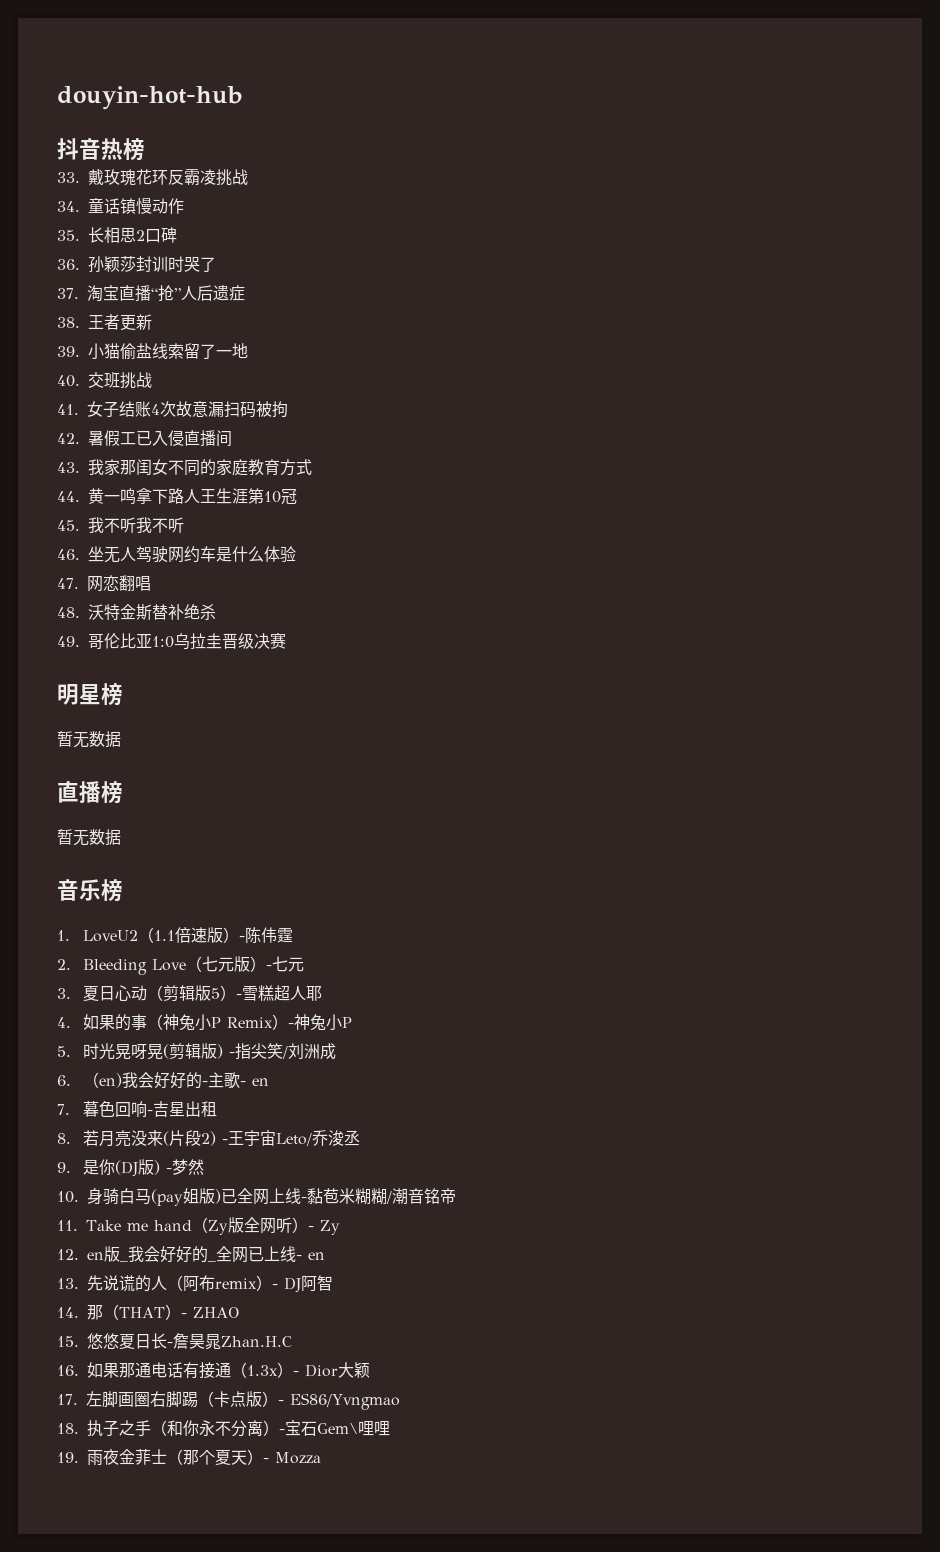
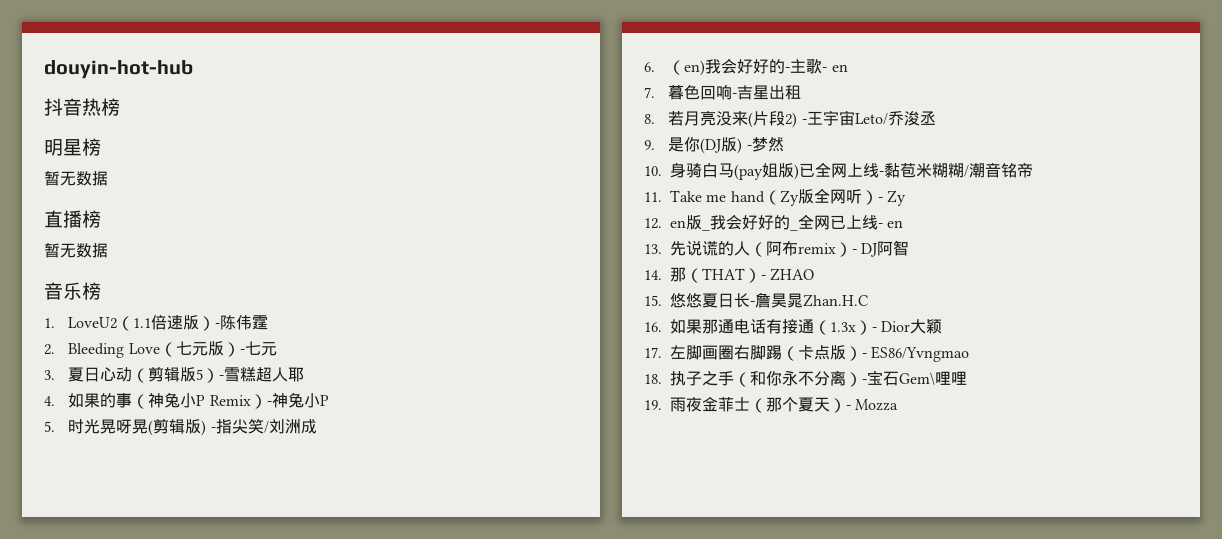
- 33.戴玫瑰花环反霸凌挑战
- 34.童话镇慢动作
- 35.长相思2口碑
- 36.孙颖莎封训时哭了
- 37.淘宝直播“抢”人后遗症
- 38.王者更新
- 39.小猫偷盐线索留了一地
- 40.交班挑战
- 41.女子结账4次故意漏扫码被拘
- 42.暑假工已入侵直播间
- 43.我家那闺女不同的家庭教育方式
- 44.黄一鸣拿下路人王生涯第10冠
- 45.我不听我不听
- 46.坐无人驾驶网约车是什么体验
- 47.网恋翻唱
- 48.沃特金斯替补绝杀
- 49.哥伦比亚1:0乌拉圭晋级决赛

